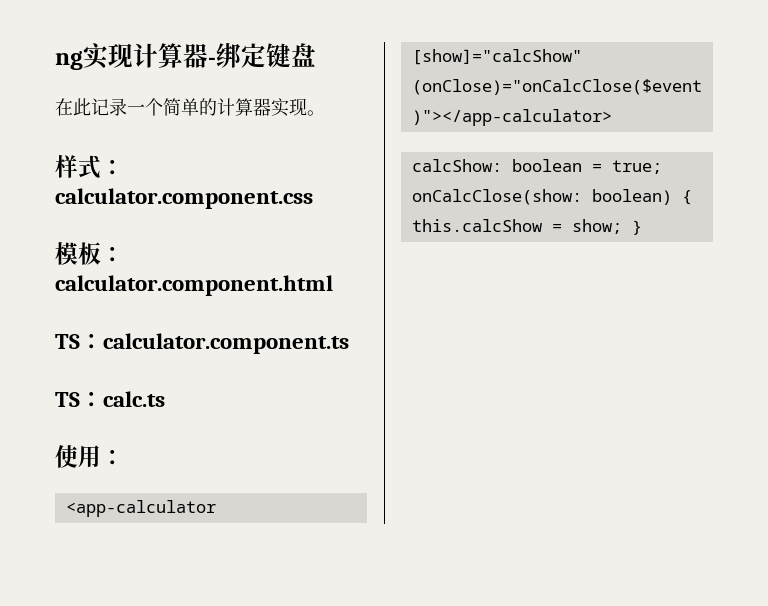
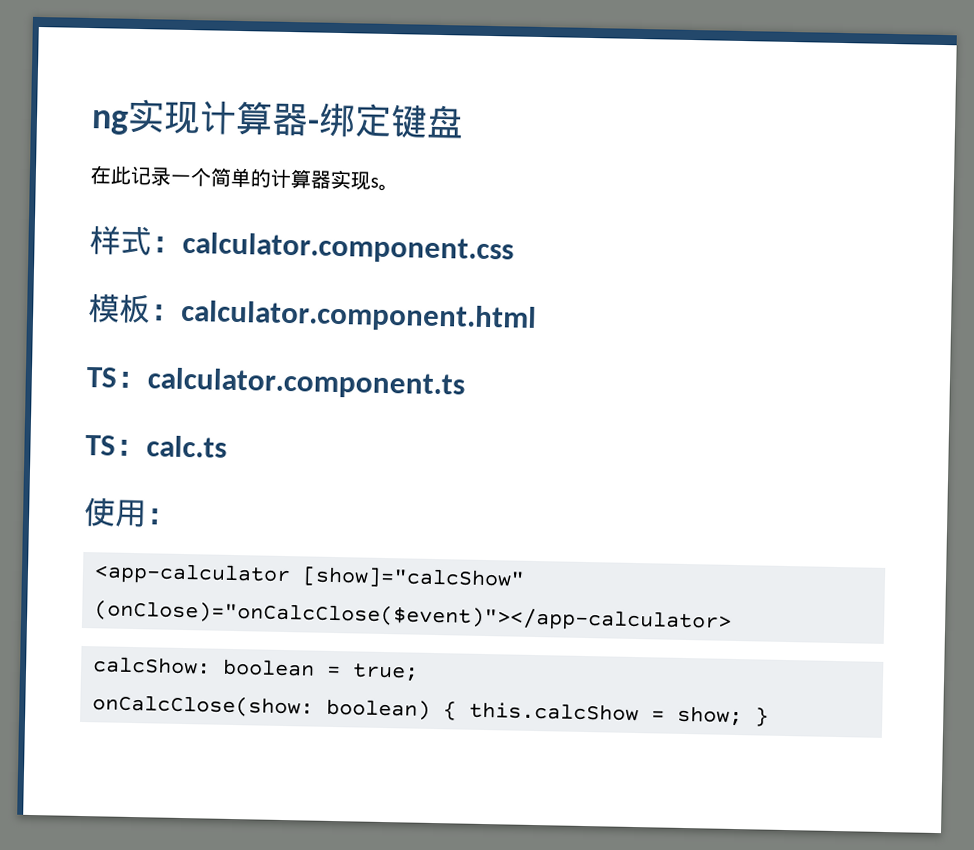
- 在此记录一个简单的计算器实现。
+ 在此记录一个简单的计算器实现s。

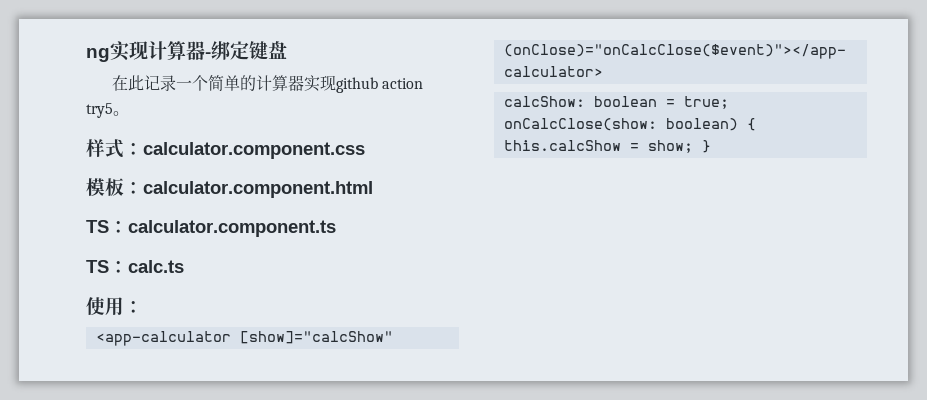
- 在此记录一个简单的计算器实现s。
+ 在此记录一个简单的计算器实现github action try5。

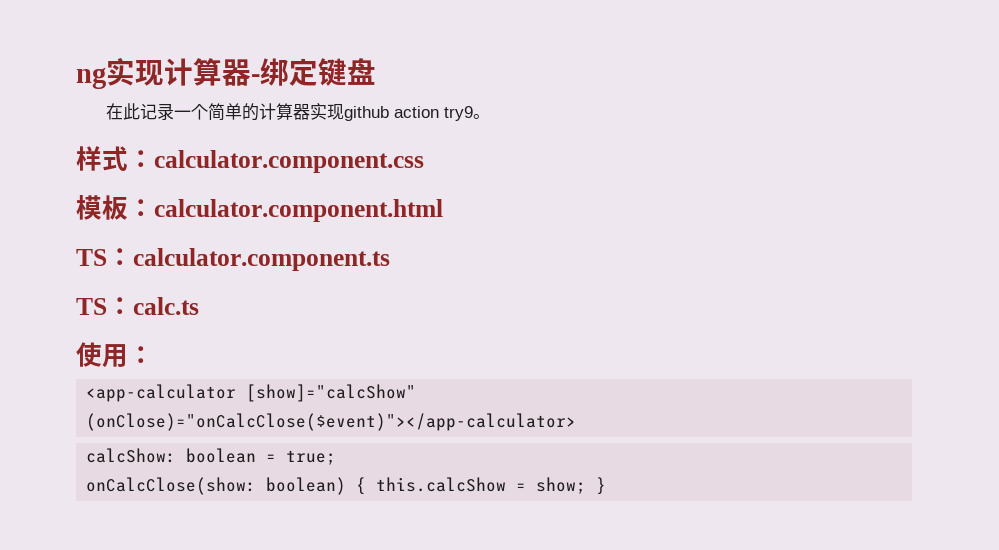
- 在此记录一个简单的计算器实现github action try5。
+ 在此记录一个简单的计算器实现github action try9。

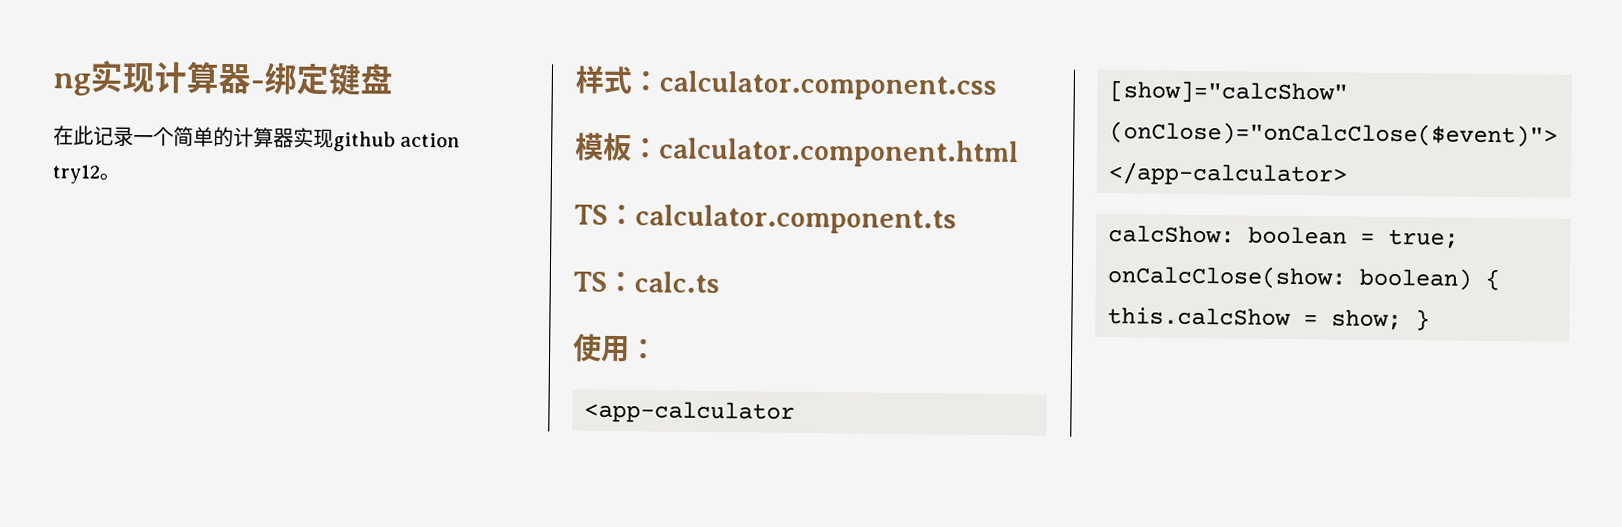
- 在此记录一个简单的计算器实现github action try9。
+ 在此记录一个简单的计算器实现github action try12。

